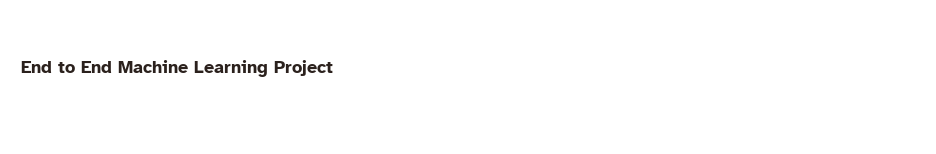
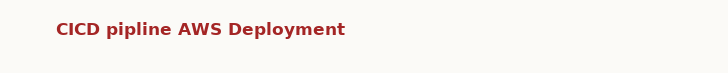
- End to End Machine Learning Project
+ CICD pipline AWS Deployment

